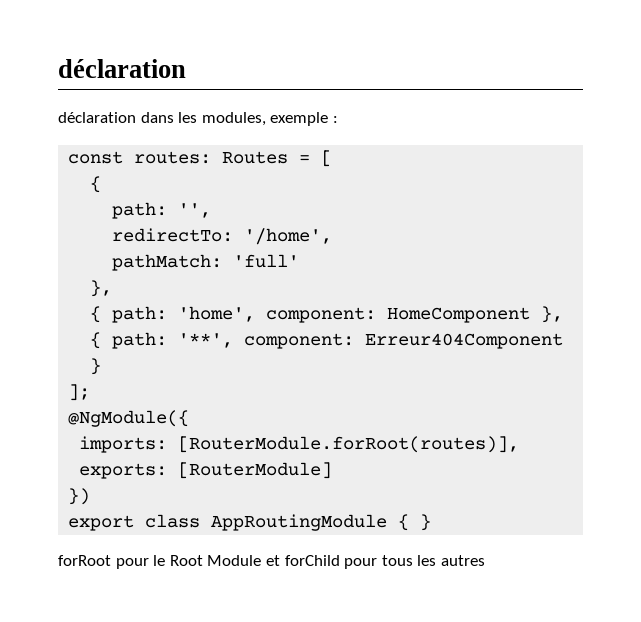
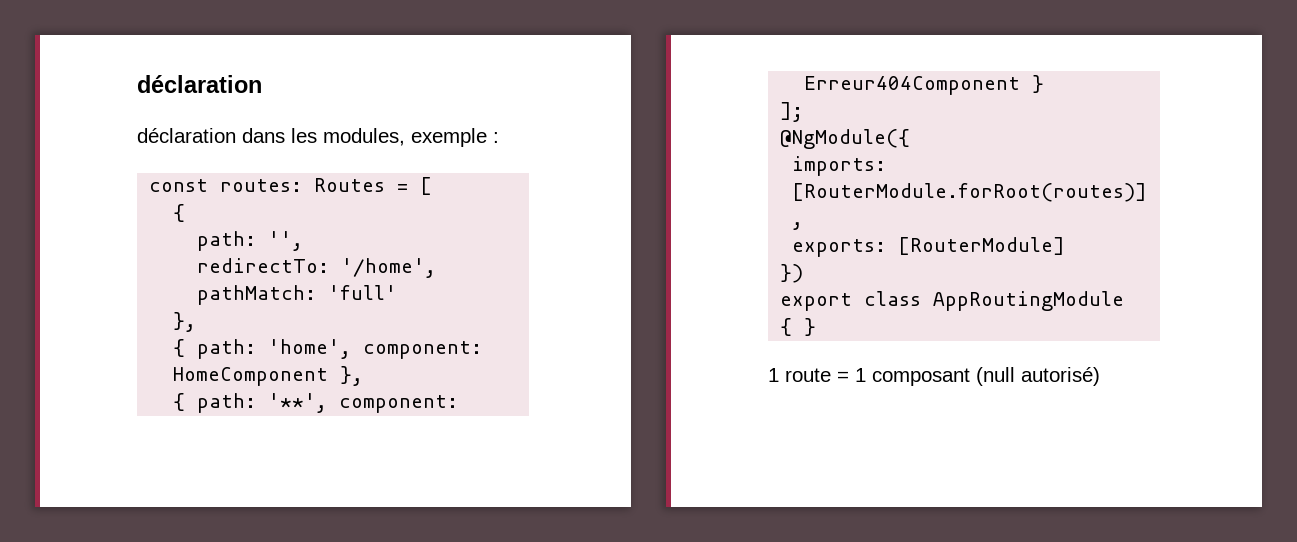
- forRoot pour le Root Module et forChild pour tous les autres
+ 1 route = 1 composant (null autorisé)

